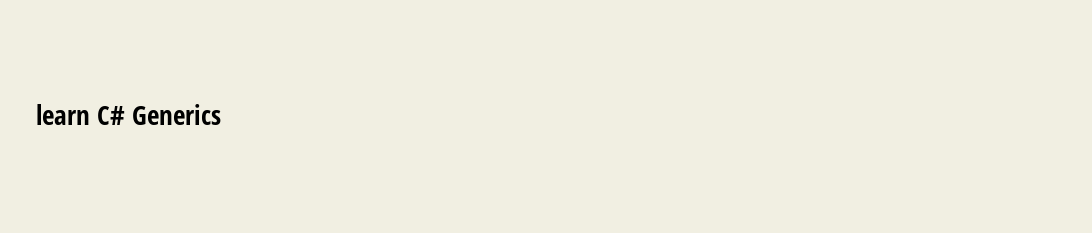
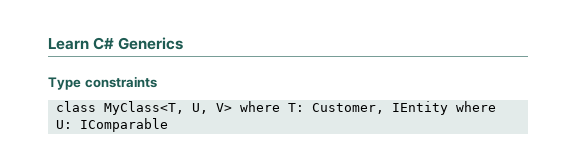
- learn C# Generics
+ Learn C# Generics
+ Type constraints
+ class MyClass<T, U, V> where T: Customer, IEntity where U: IComparable

